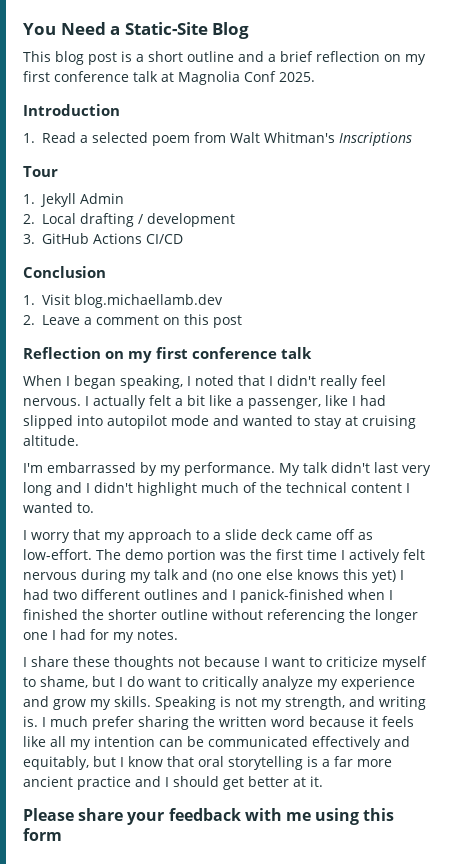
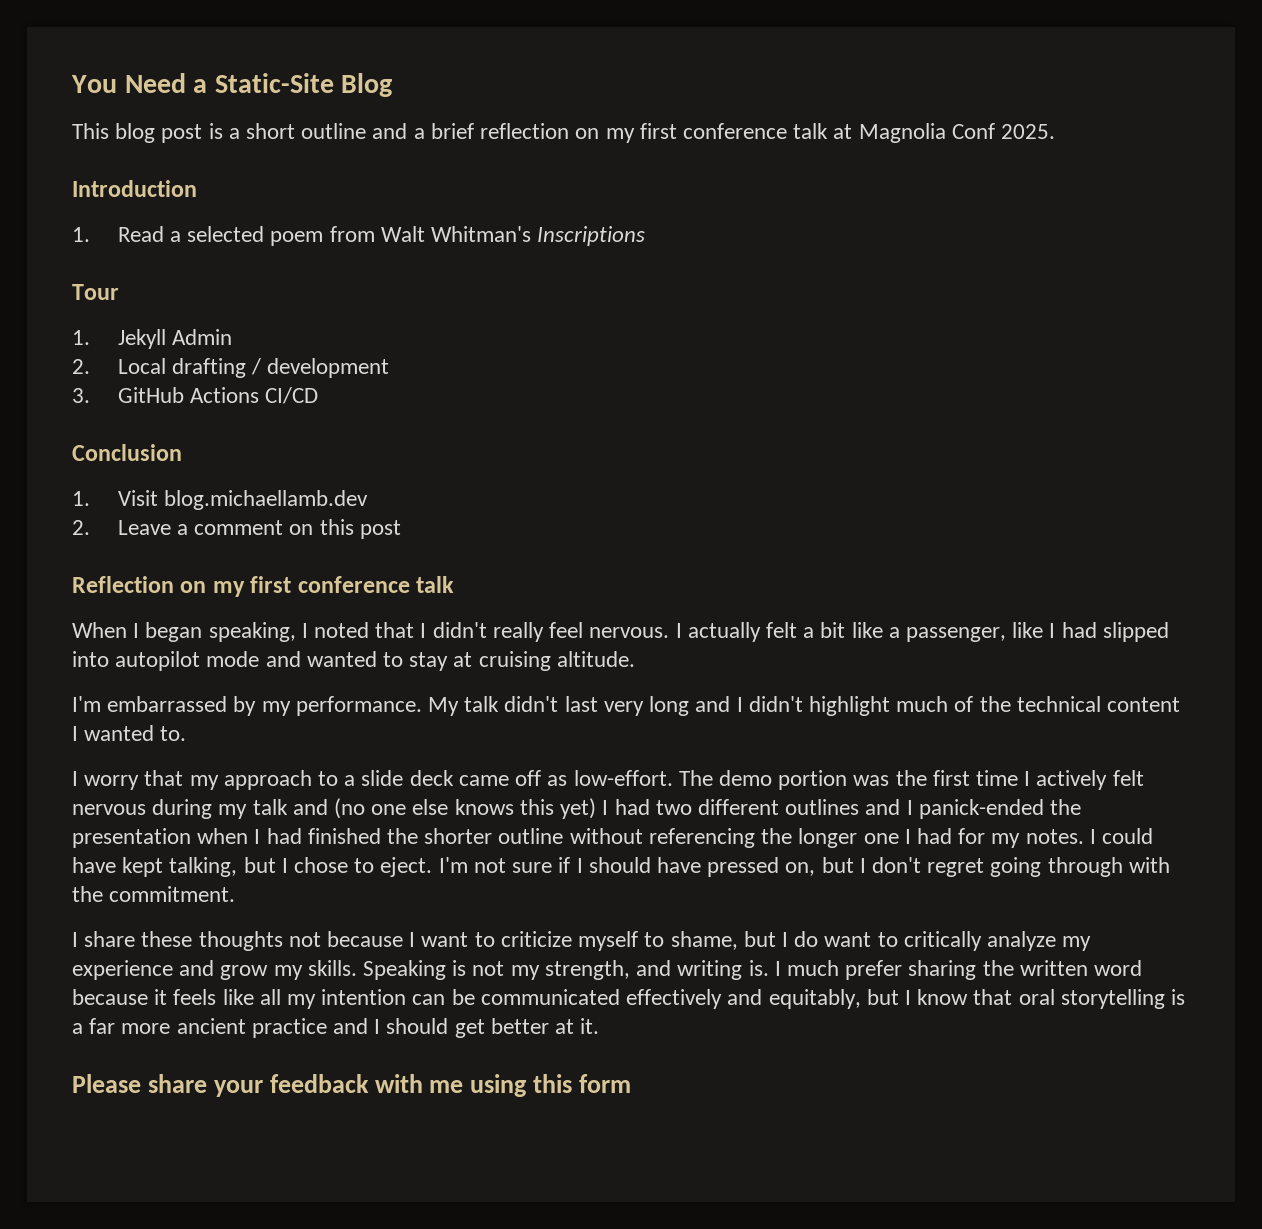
- The demo portion was the first time I actively felt nervous during my talk and (no one else knows this yet) I had two different outlines and I panick-finished when I finished the shorter outline without referencing the longer one I had for my notes.
+ The demo portion was the first time I actively felt nervous during my talk and (no one else knows this yet) I had two different outlines and I panick-ended the presentation when I had finished the shorter outline without referencing the longer one I had for my notes. I could have kept talking, but I chose to eject. I'm not sure if I should have pressed on, but I don't regret going through with the commitment.

